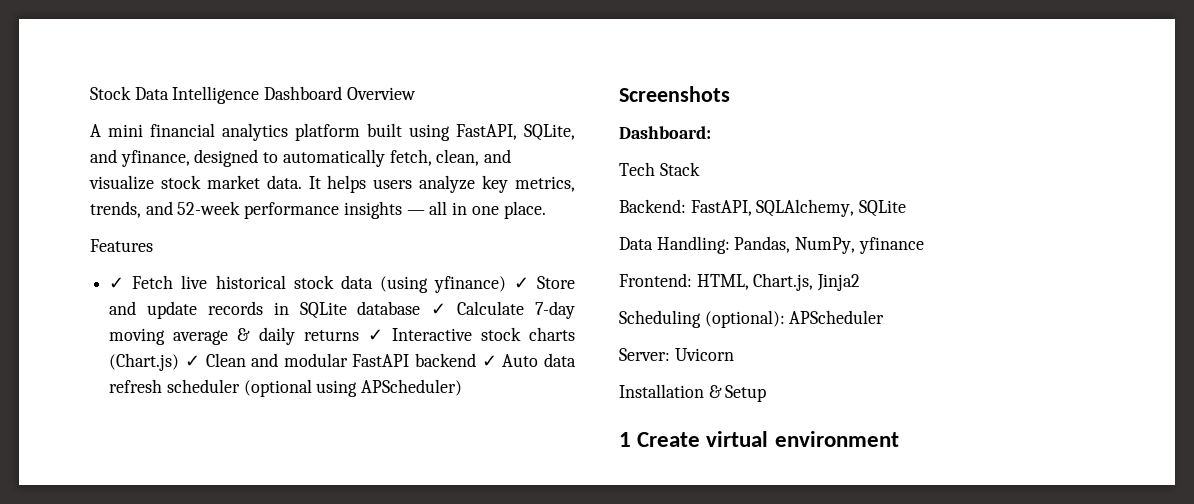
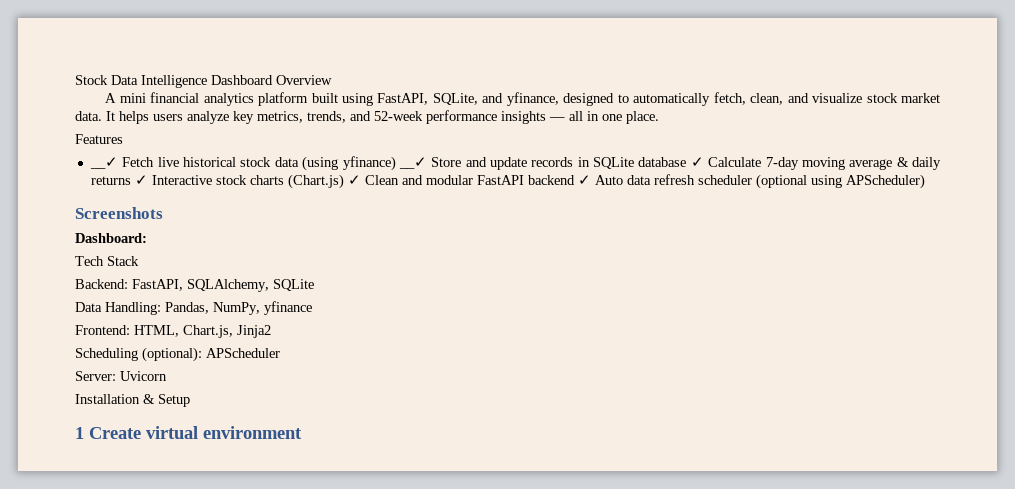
- ✓ Fetch live historical stock data (using yfinance) ✓ Store and update records in SQLite database ✓ Calculate 7-day moving average & daily returns ✓ Interactive stock charts (Chart.js) ✓ Clean and modular FastAPI backend ✓ Auto data refresh scheduler (optional using APScheduler)
+ __✓ Fetch live historical stock data (using yfinance) __✓ Store and update records in SQLite database ✓ Calculate 7-day moving average & daily returns ✓ Interactive stock charts (Chart.js) ✓ Clean and modular FastAPI backend ✓ Auto data refresh scheduler (optional using APScheduler)

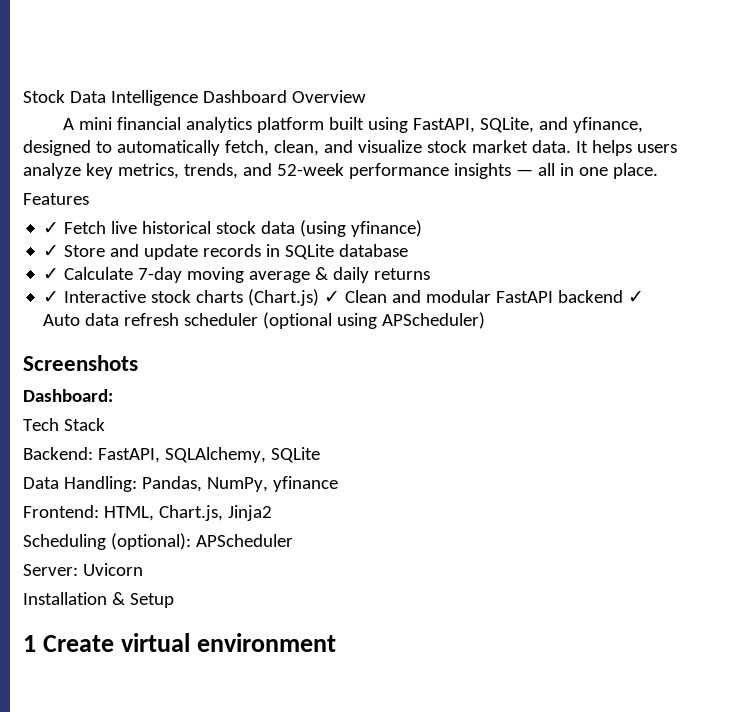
- __✓ Fetch live historical stock data (using yfinance) __✓ Store and update records in SQLite database ✓ Calculate 7-day moving average & daily returns ✓ Interactive stock charts (Chart.js) ✓ Clean and modular FastAPI backend ✓ Auto data refresh scheduler (optional using APScheduler)
+ ✓ Fetch live historical stock data (using yfinance)
+ ✓ Store and update records in SQLite database
+ ✓ Calculate 7-day moving average & daily returns
+ ✓ Interactive stock charts (Chart.js) ✓ Clean and modular FastAPI backend ✓ Auto data refresh scheduler (optional using APScheduler)

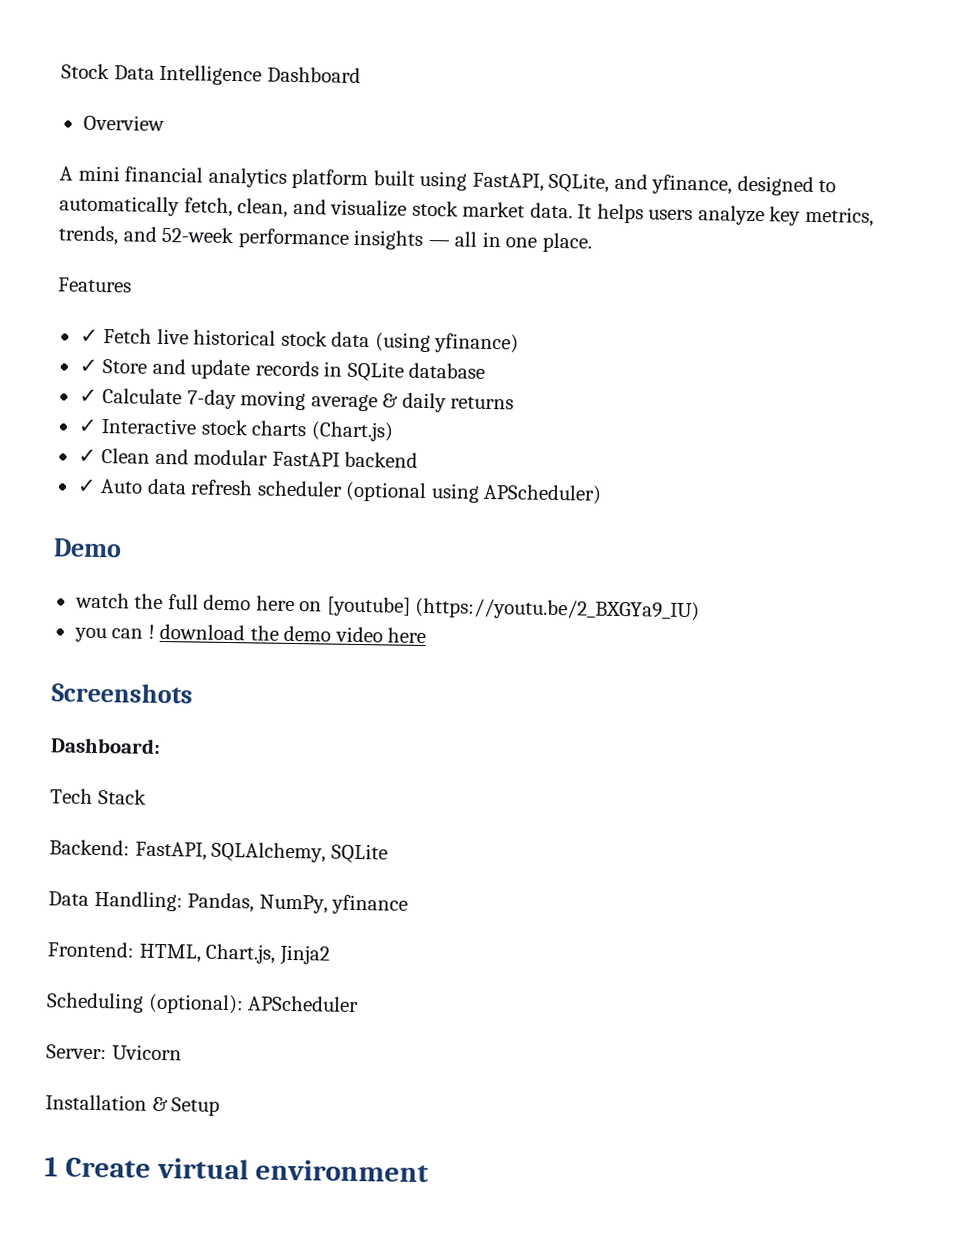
- Stock Data Intelligence Dashboard Overview
+ Stock Data Intelligence Dashboard
+ Overview
- ✓ Interactive stock charts (Chart.js) ✓ Clean and modular FastAPI backend ✓ Auto data refresh scheduler (optional using APScheduler)
+ ✓ Interactive stock charts (Chart.js)
+ ✓ Clean and modular FastAPI backend
+ ✓ Auto data refresh scheduler (optional using APScheduler)
+ Demo
+ watch the full demo here on [youtube] (https://youtu.be/2_BXGYa9_IU)
+ you can ! download the demo video here

